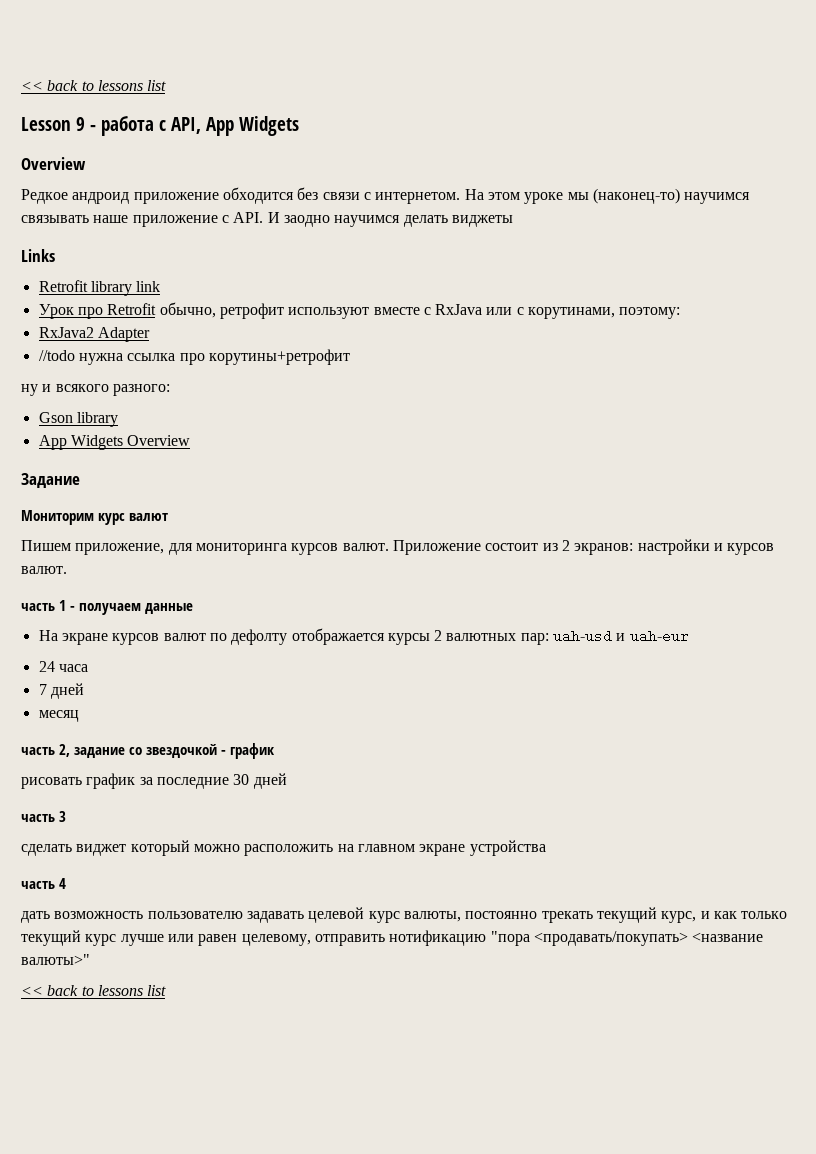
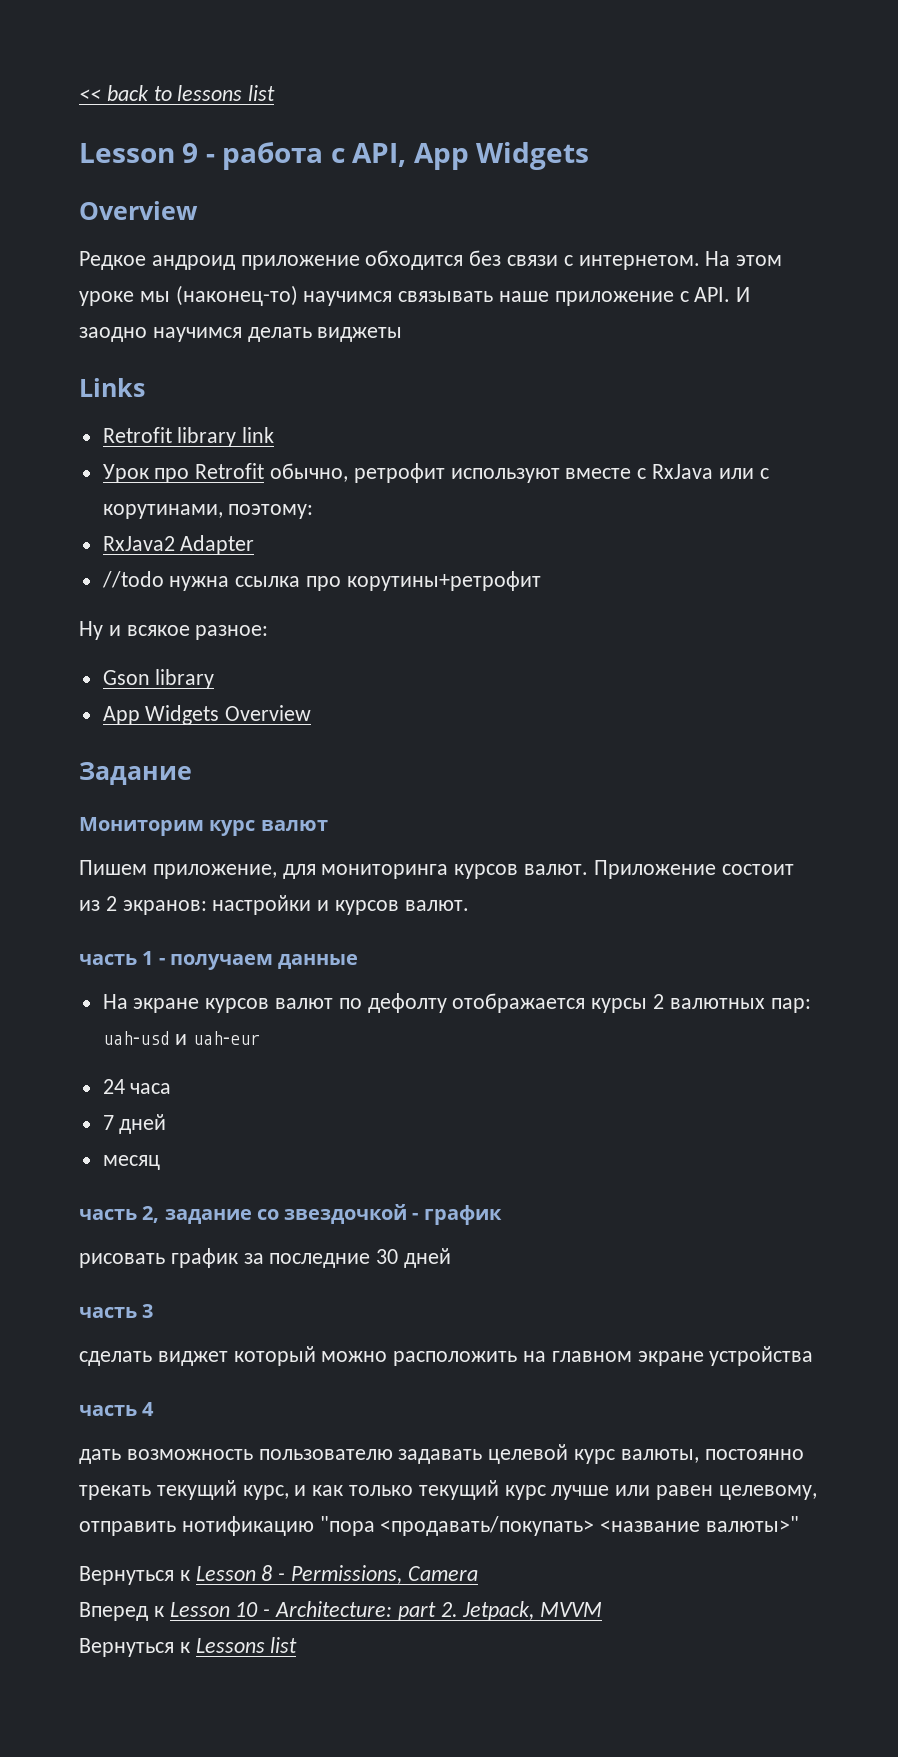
- ну и всякого разного:
+ Ну и всякое разное:
  дать возможность пользователю задавать целевой курс валюты, постоянно трекать текущий курс, и как только текущий курс лучше или равен целевому, отправить нотификацию "пора <продавать/покупать> <название валюты>"
- << back to lessons list
+ Вернуться к Lesson 8 - Permissions, Camera
+ Вперед к Lesson 10 - Architecture: part 2. Jetpack, MVVM
+ Вернуться к Lessons list

